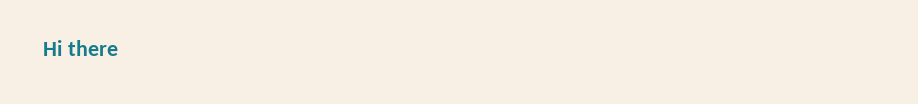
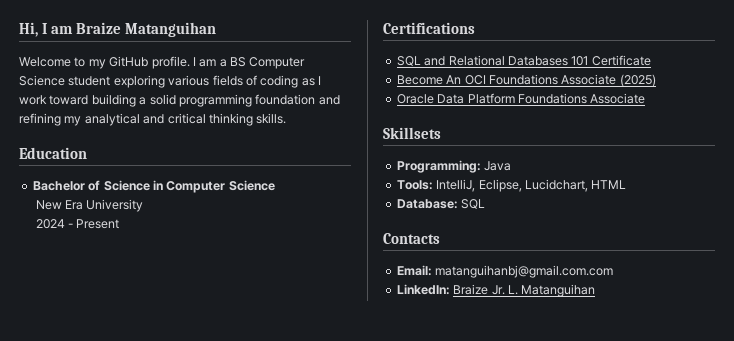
- Hi there
+ Hi, I am Braize Matanguihan
+ Welcome to my GitHub profile. I am a BS Computer Science student exploring various fields of coding as I work toward building a solid programming foundation and refining my analytical and critical thinking skills.
+ Education
+ Bachelor of Science in Computer Science
+ New Era University
+ 2024 - Present
+ Certifications
+ SQL and Relational Databases 101 Certificate
+ Become An OCI Foundations Associate (2025)
+ Oracle Data Platform Foundations Associate
+ Skillsets
+ Programming: Java
+ Tools: IntelliJ, Eclipse, Lucidchart, HTML
+ Database: SQL
+ Contacts
+ Email: matanguihanbj@gmail.com.com
+ LinkedIn: Braize Jr. L. Matanguihan

